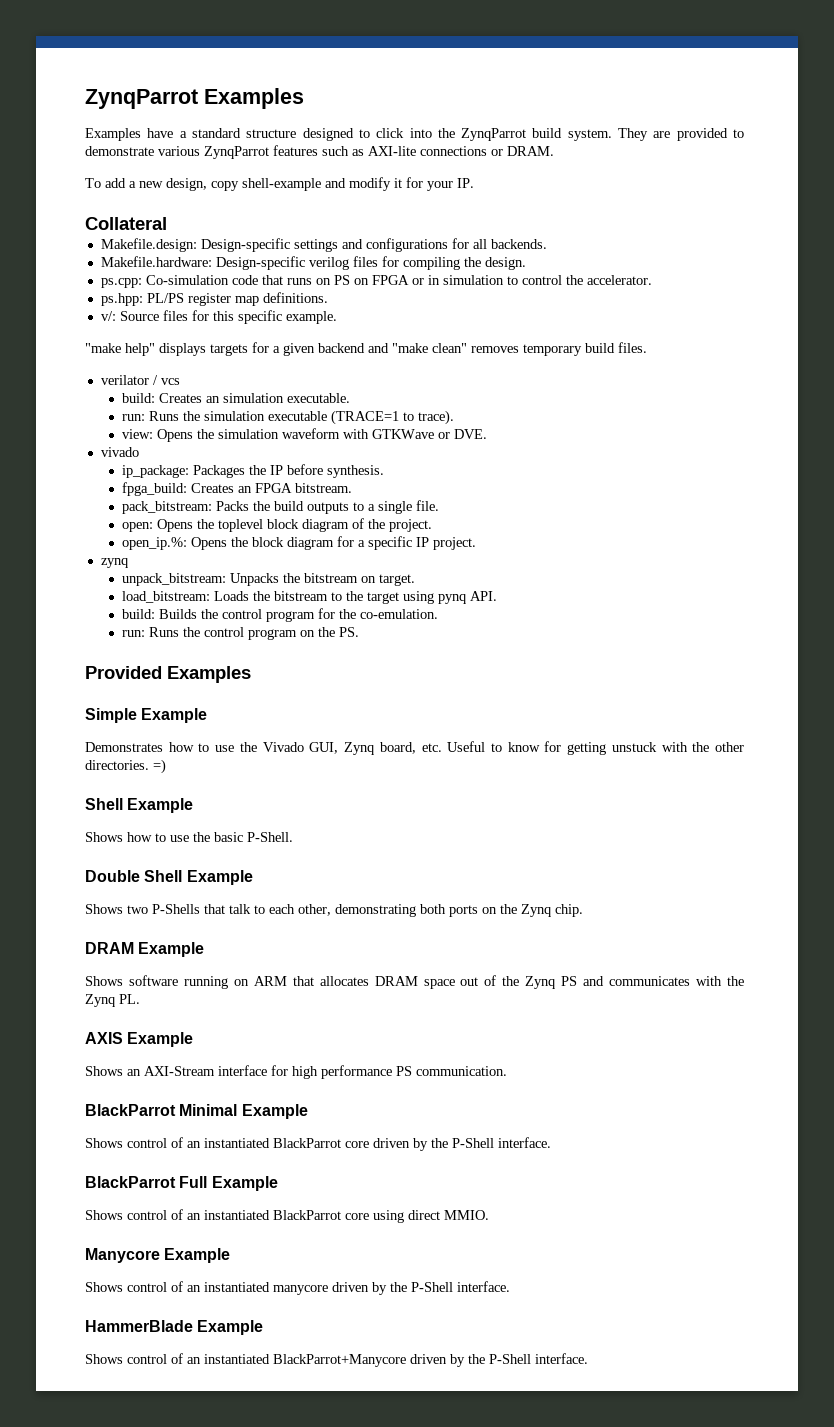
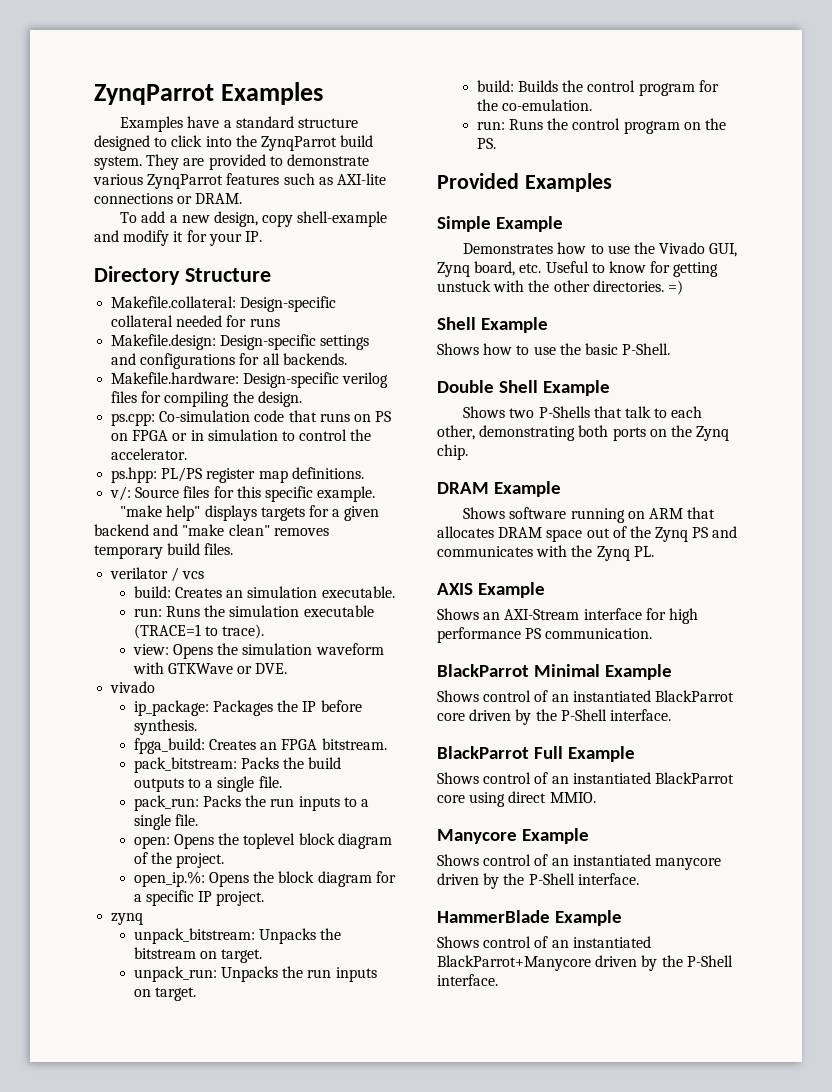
- Collateral
+ Directory Structure
+ Makefile.collateral: Design-specific collateral needed for runs
+ pack_run: Packs the run inputs to a single file.
- load_bitstream: Loads the bitstream to the target using pynq API.
+ unpack_run: Unpacks the run inputs on target.

